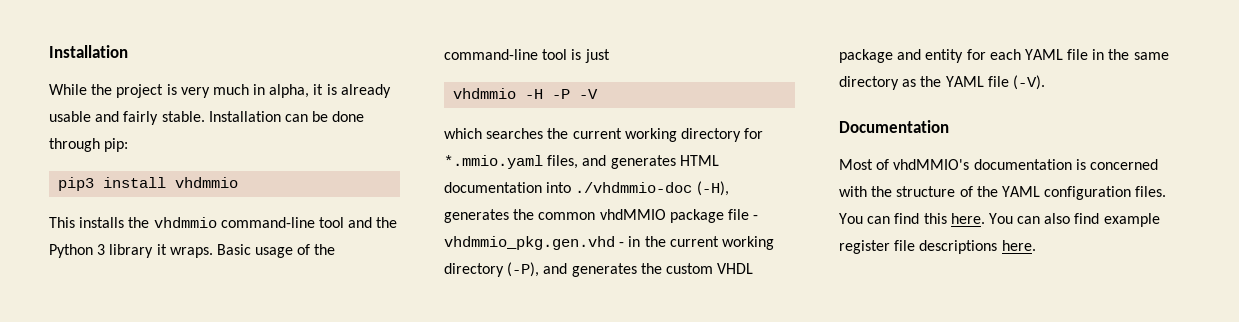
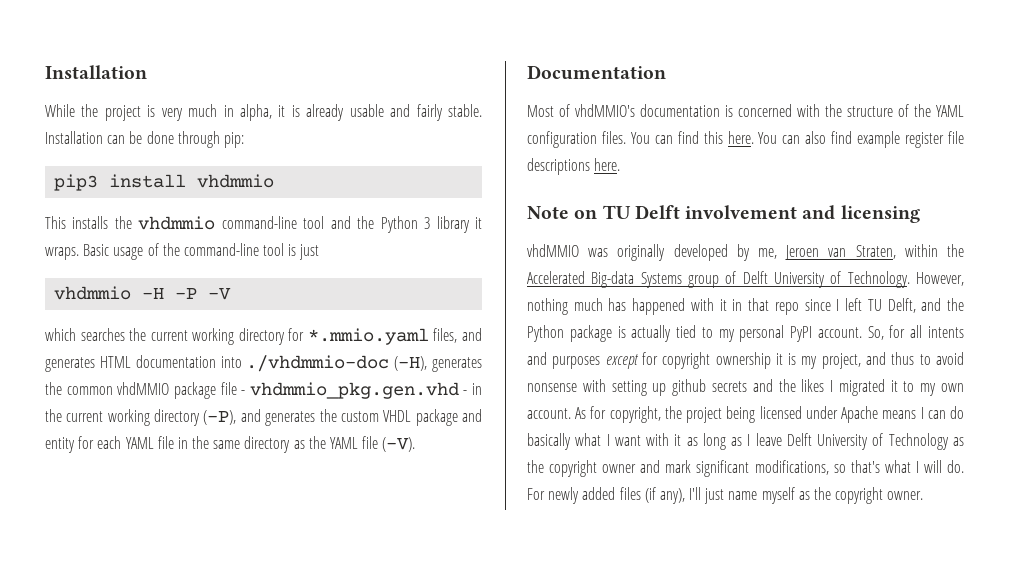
+ Note on TU Delft involvement and licensing
+ vhdMMIO was originally developed by me, Jeroen van Straten, within the Accelerated Big-data Systems group of Delft University of Technology. However, nothing much has happened with it in that repo since I left TU Delft, and the Python package is actually tied to my personal PyPI account. So, for all intents and purposes except for copyright ownership it is my project, and thus to avoid nonsense with setting up github secrets and the likes I migrated it to my own account. As for copyright, the project being licensed under Apache means I can do basically what I want with it as long as I leave Delft University of Technology as the copyright owner and mark significant modifications, so that's what I will do. For newly added files (if any), I'll just name myself as the copyright owner.

